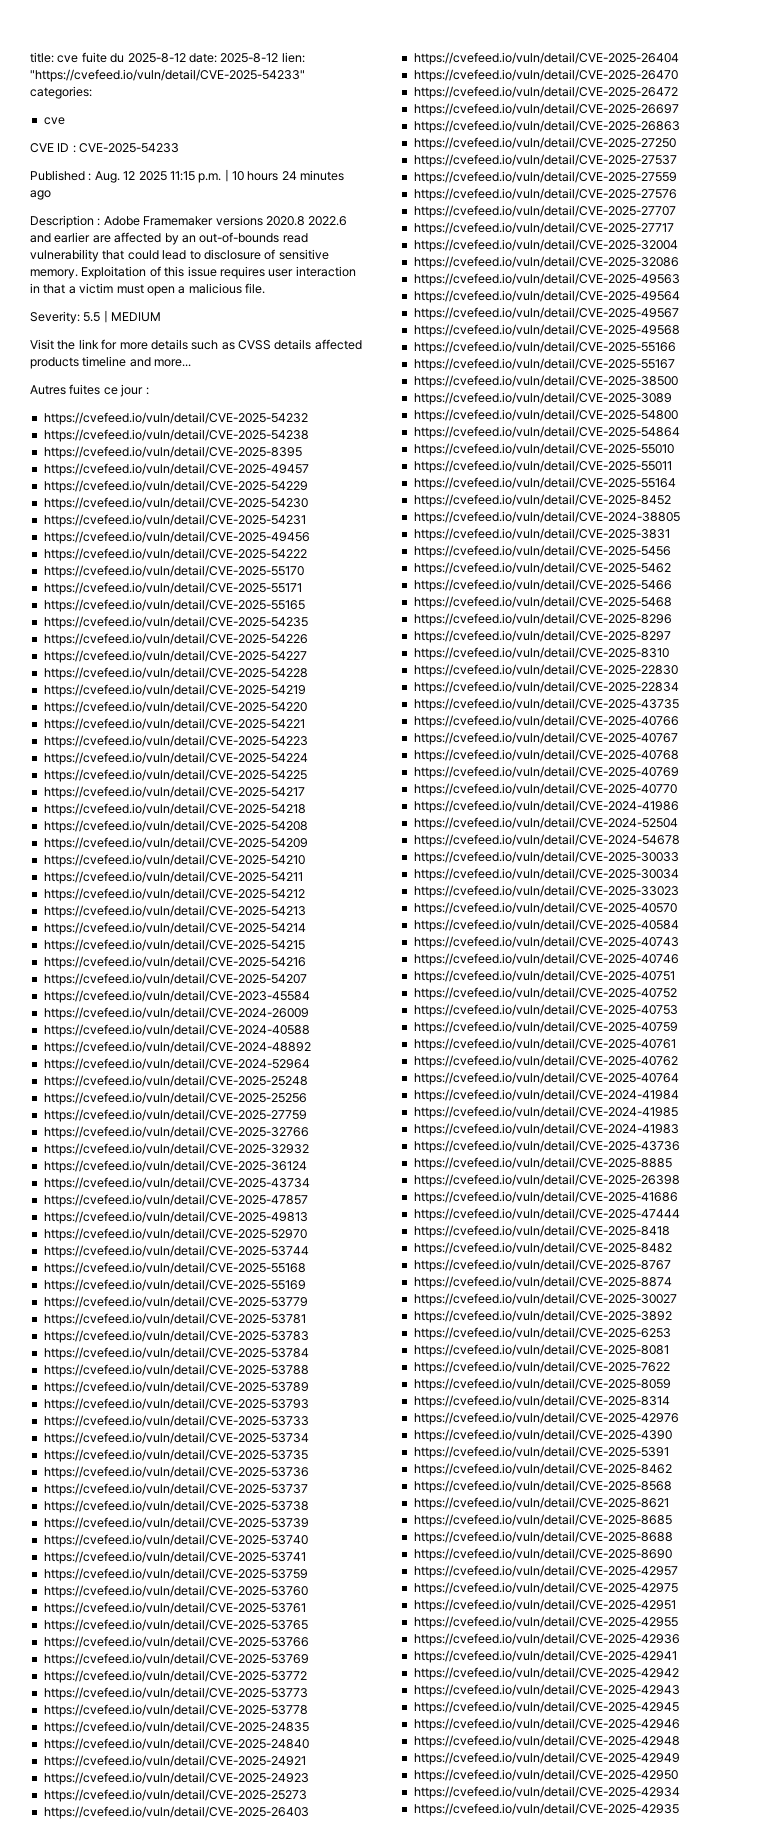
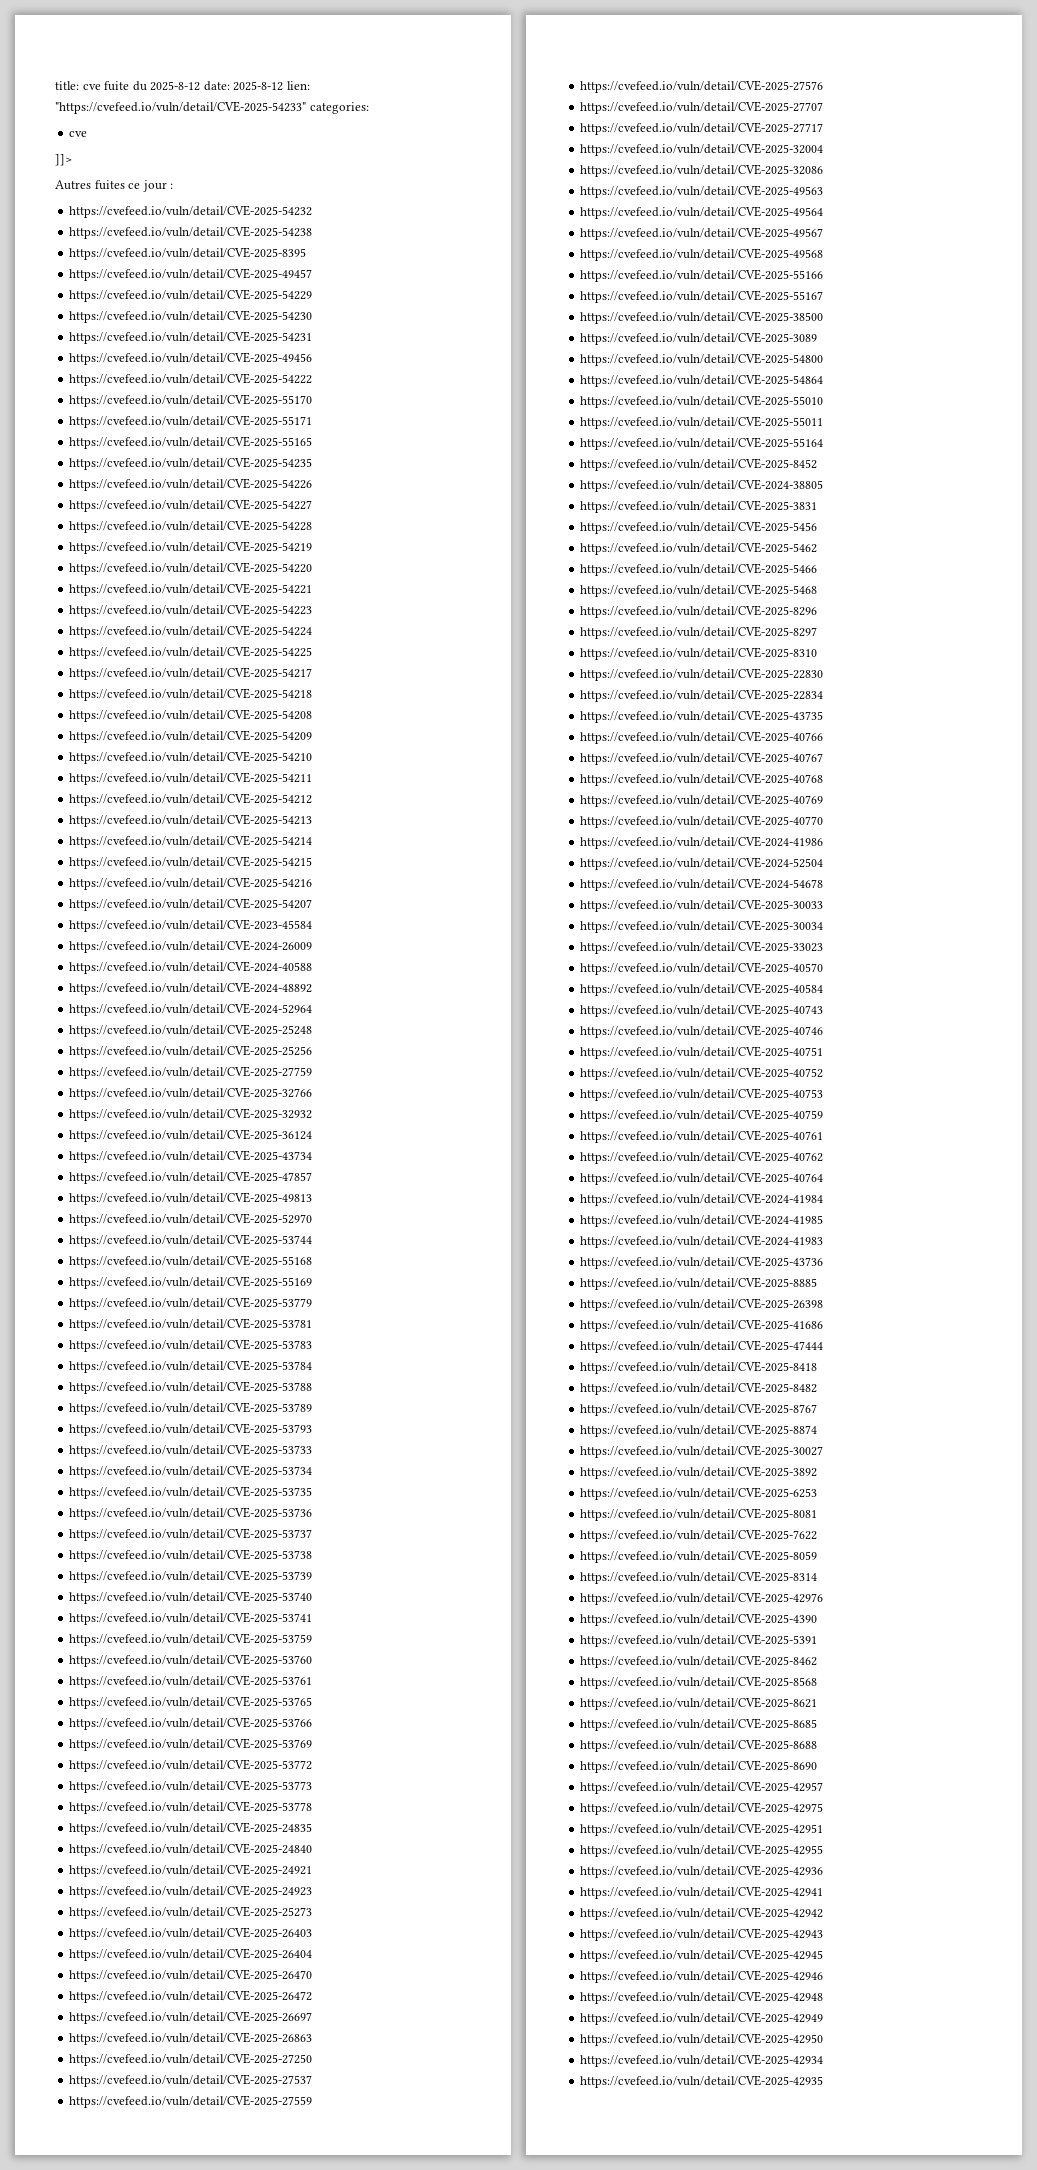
- CVE ID : CVE-2025-54233
- Published : Aug. 12 2025 11:15 p.m. | 10 hours 24 minutes ago
- Description : Adobe Framemaker versions 2020.8 2022.6 and earlier are affected by an out-of-bounds read vulnerability that could lead to disclosure of sensitive memory. Exploitation of this issue requires user interaction in that a victim must open a malicious file.
- Severity: 5.5 | MEDIUM
- Visit the link for more details such as CVSS details affected products timeline and more...
+ ]]>

